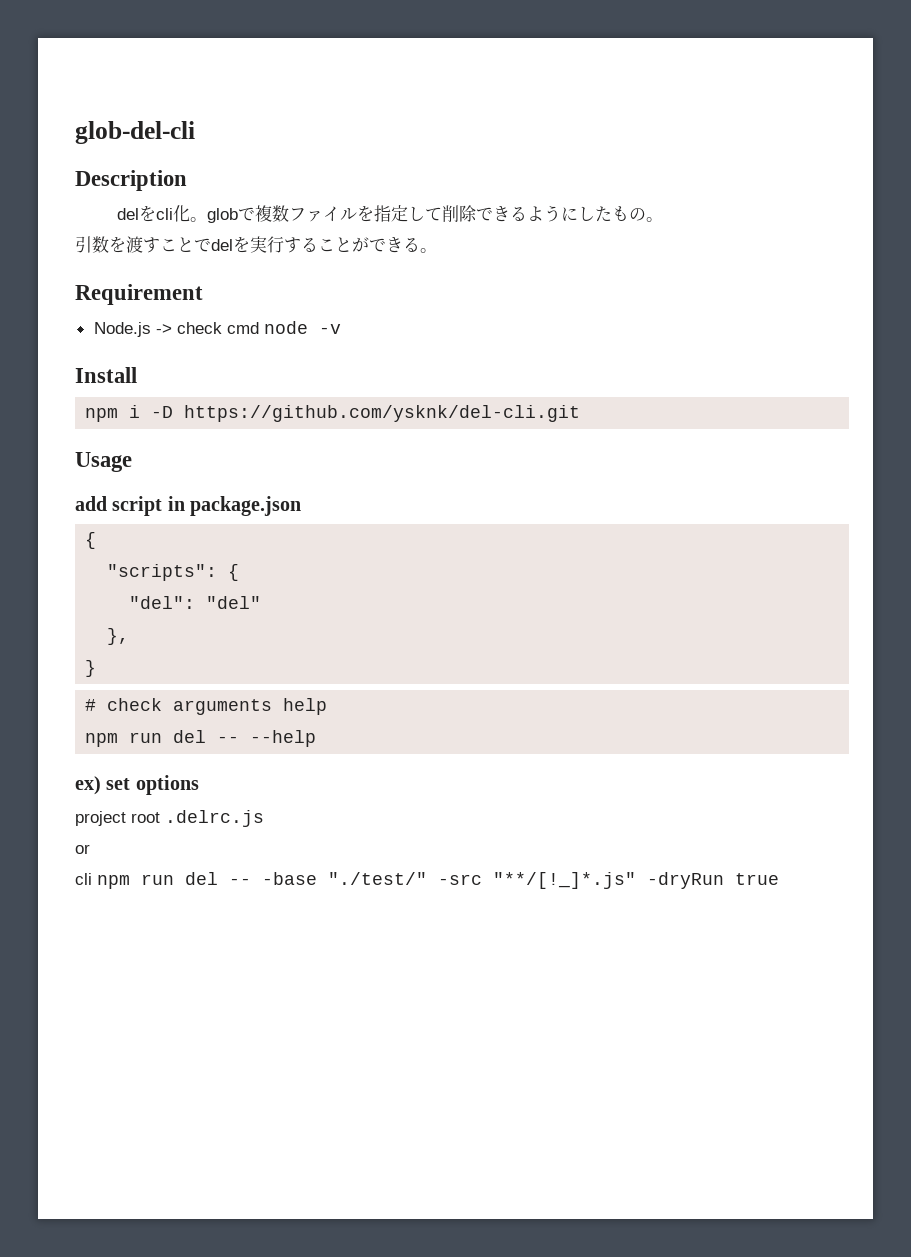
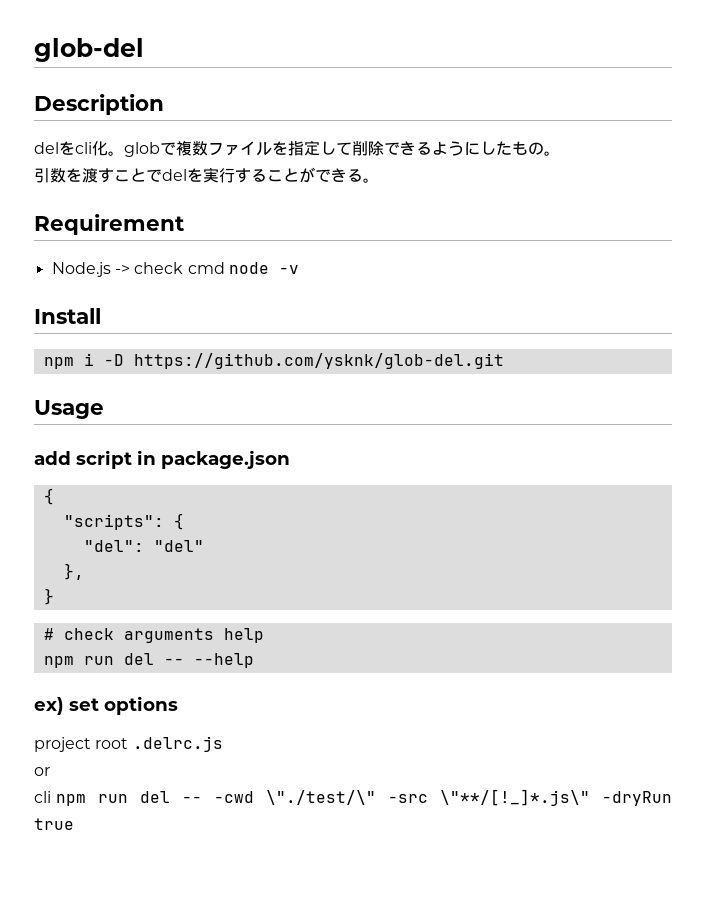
- glob-del-cli
+ glob-del
- npm i -D https://github.com/ysknk/del-cli.git
+ npm i -D https://github.com/ysknk/glob-del.git
- cli npm run del -- -base "./test/" -src "**/[!_]*.js" -dryRun true
+ cli npm run del -- -cwd \"./test/\" -src \"**/[!_]*.js\" -dryRun true

